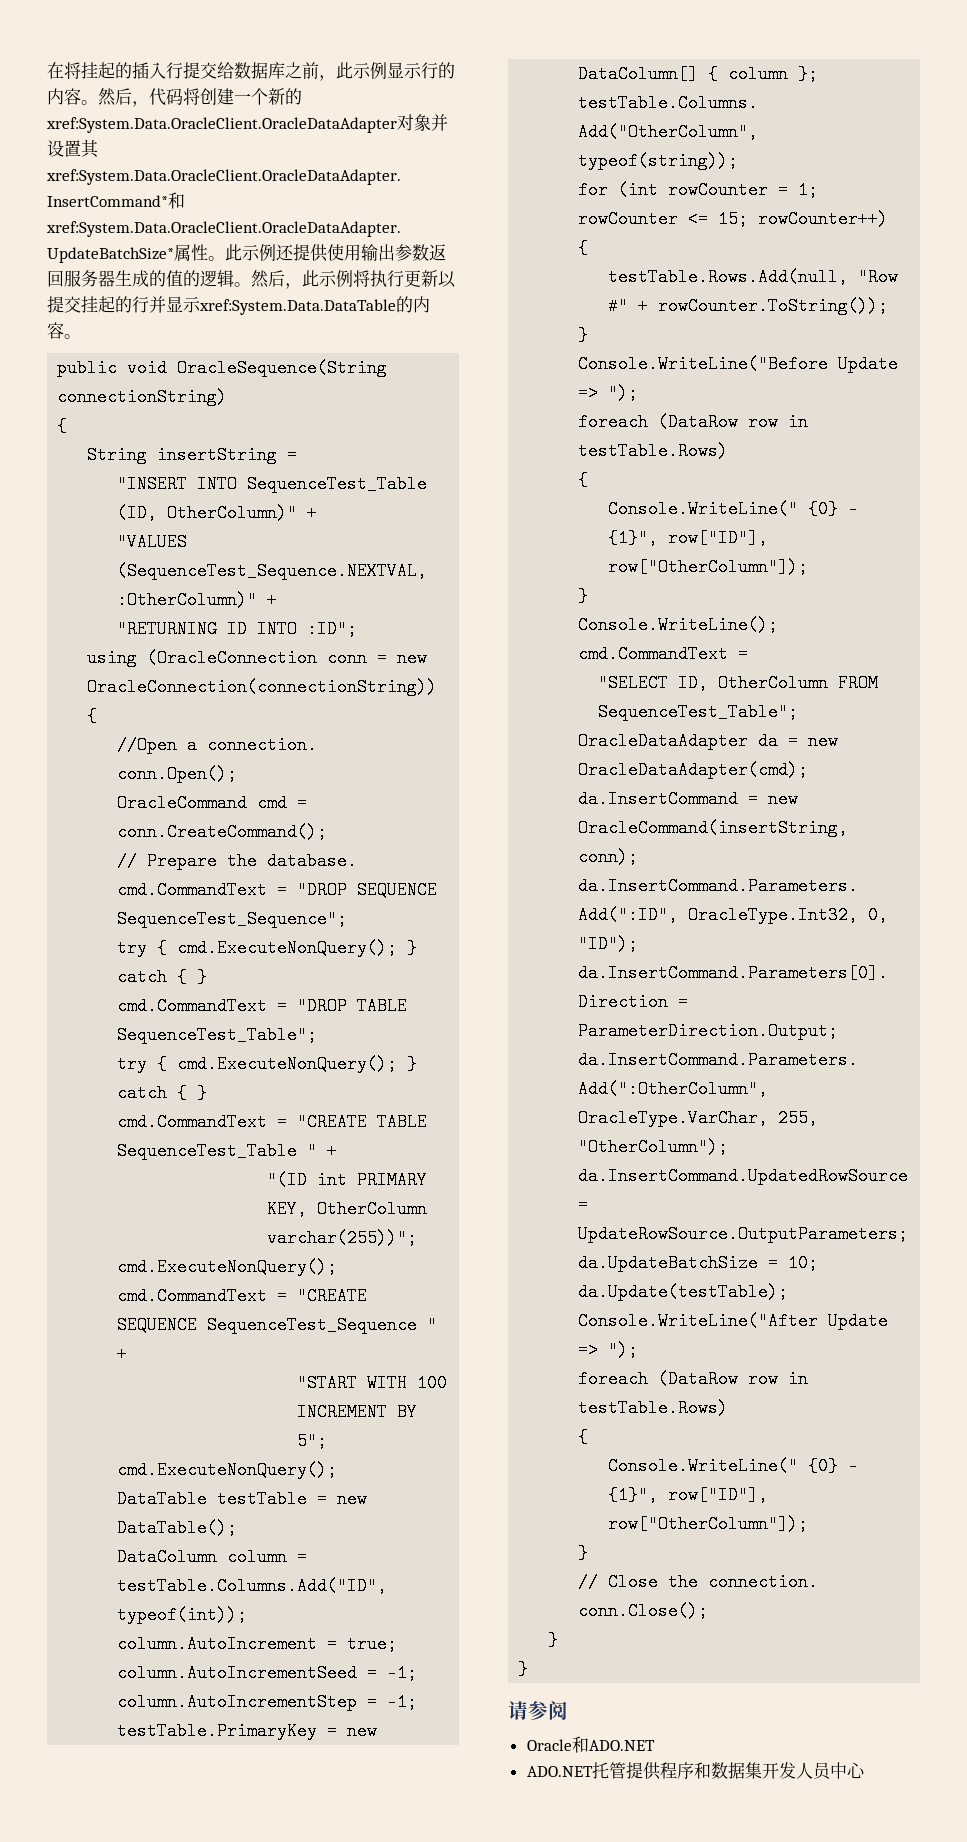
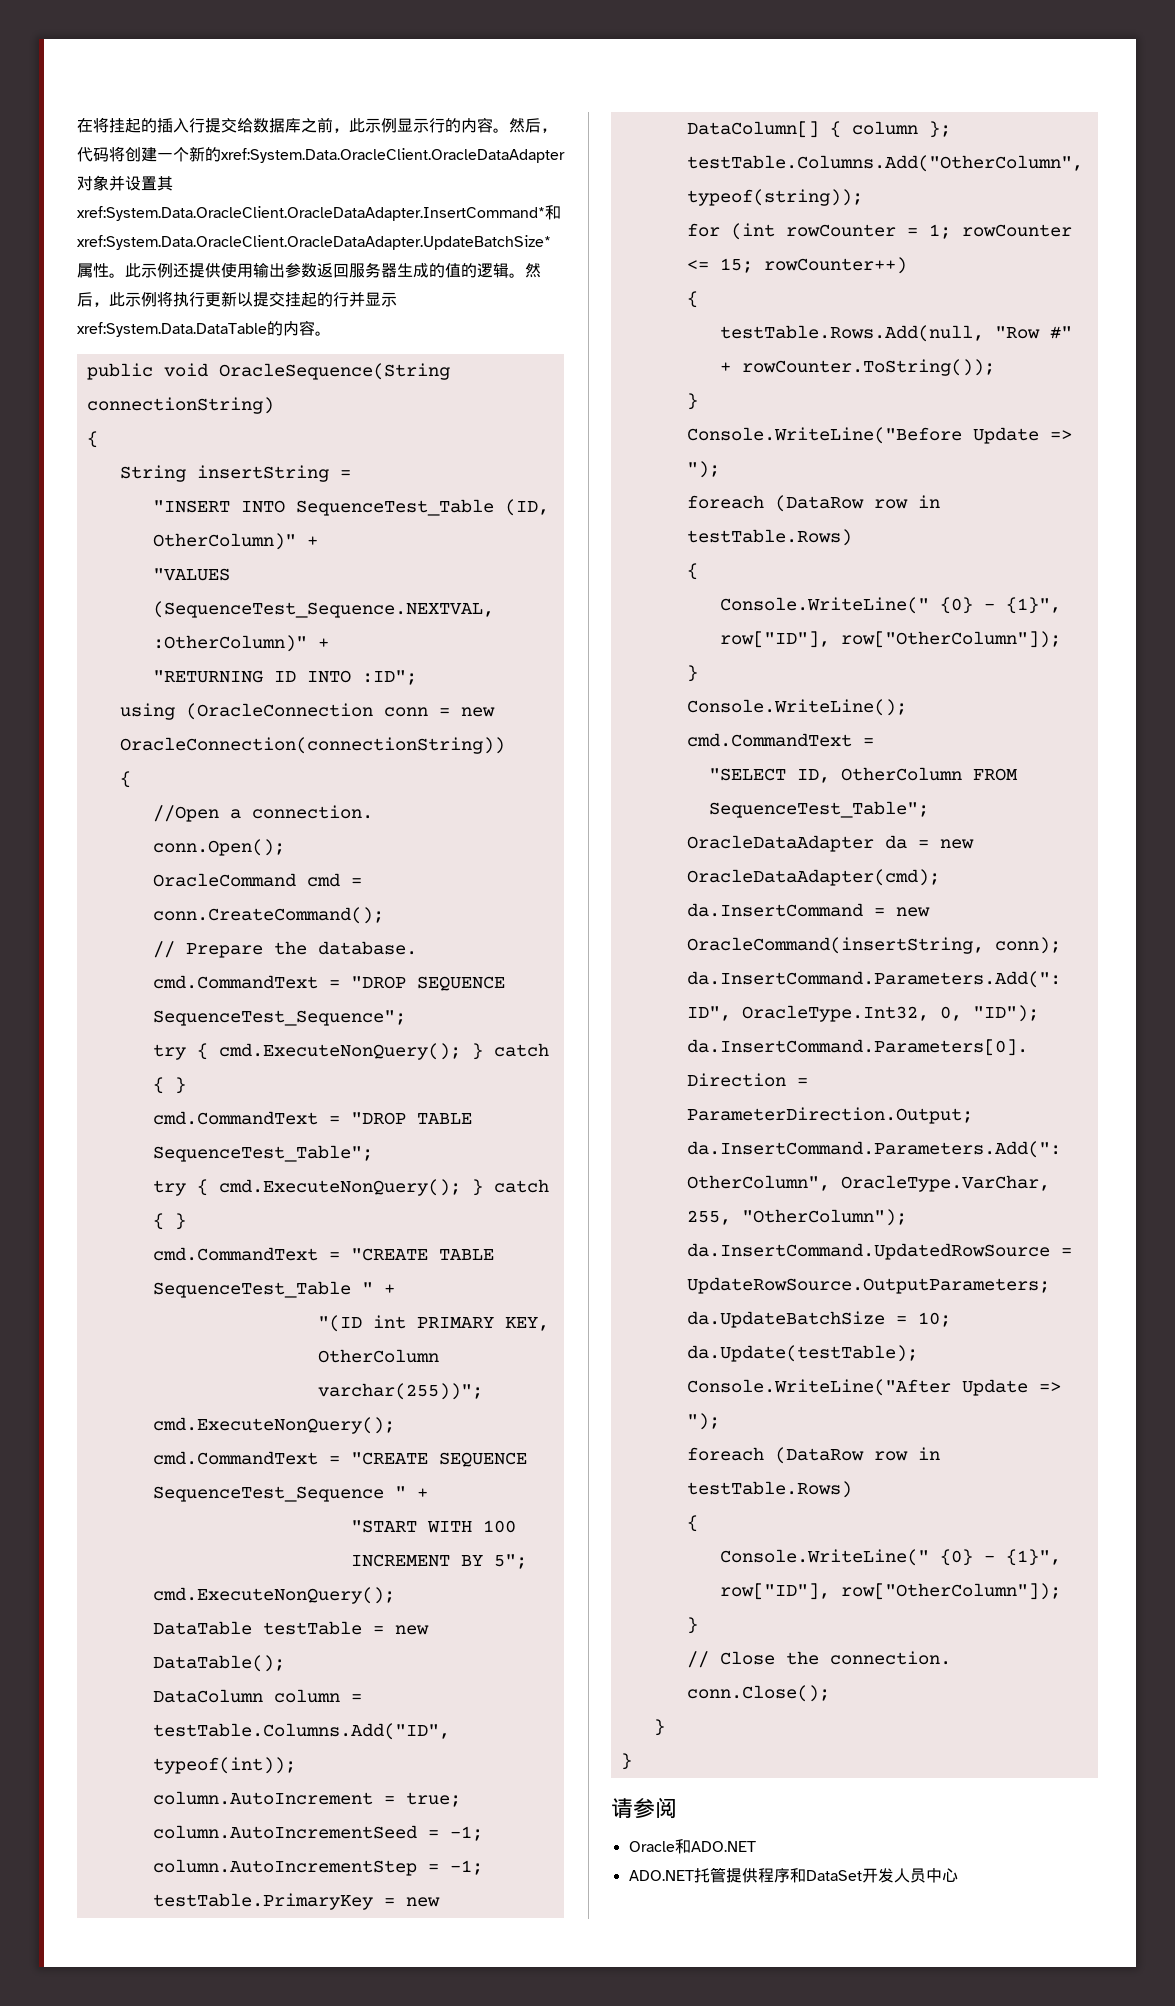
- ADO.NET托管提供程序和数据集开发人员中心
+ ADO.NET托管提供程序和DataSet开发人员中心

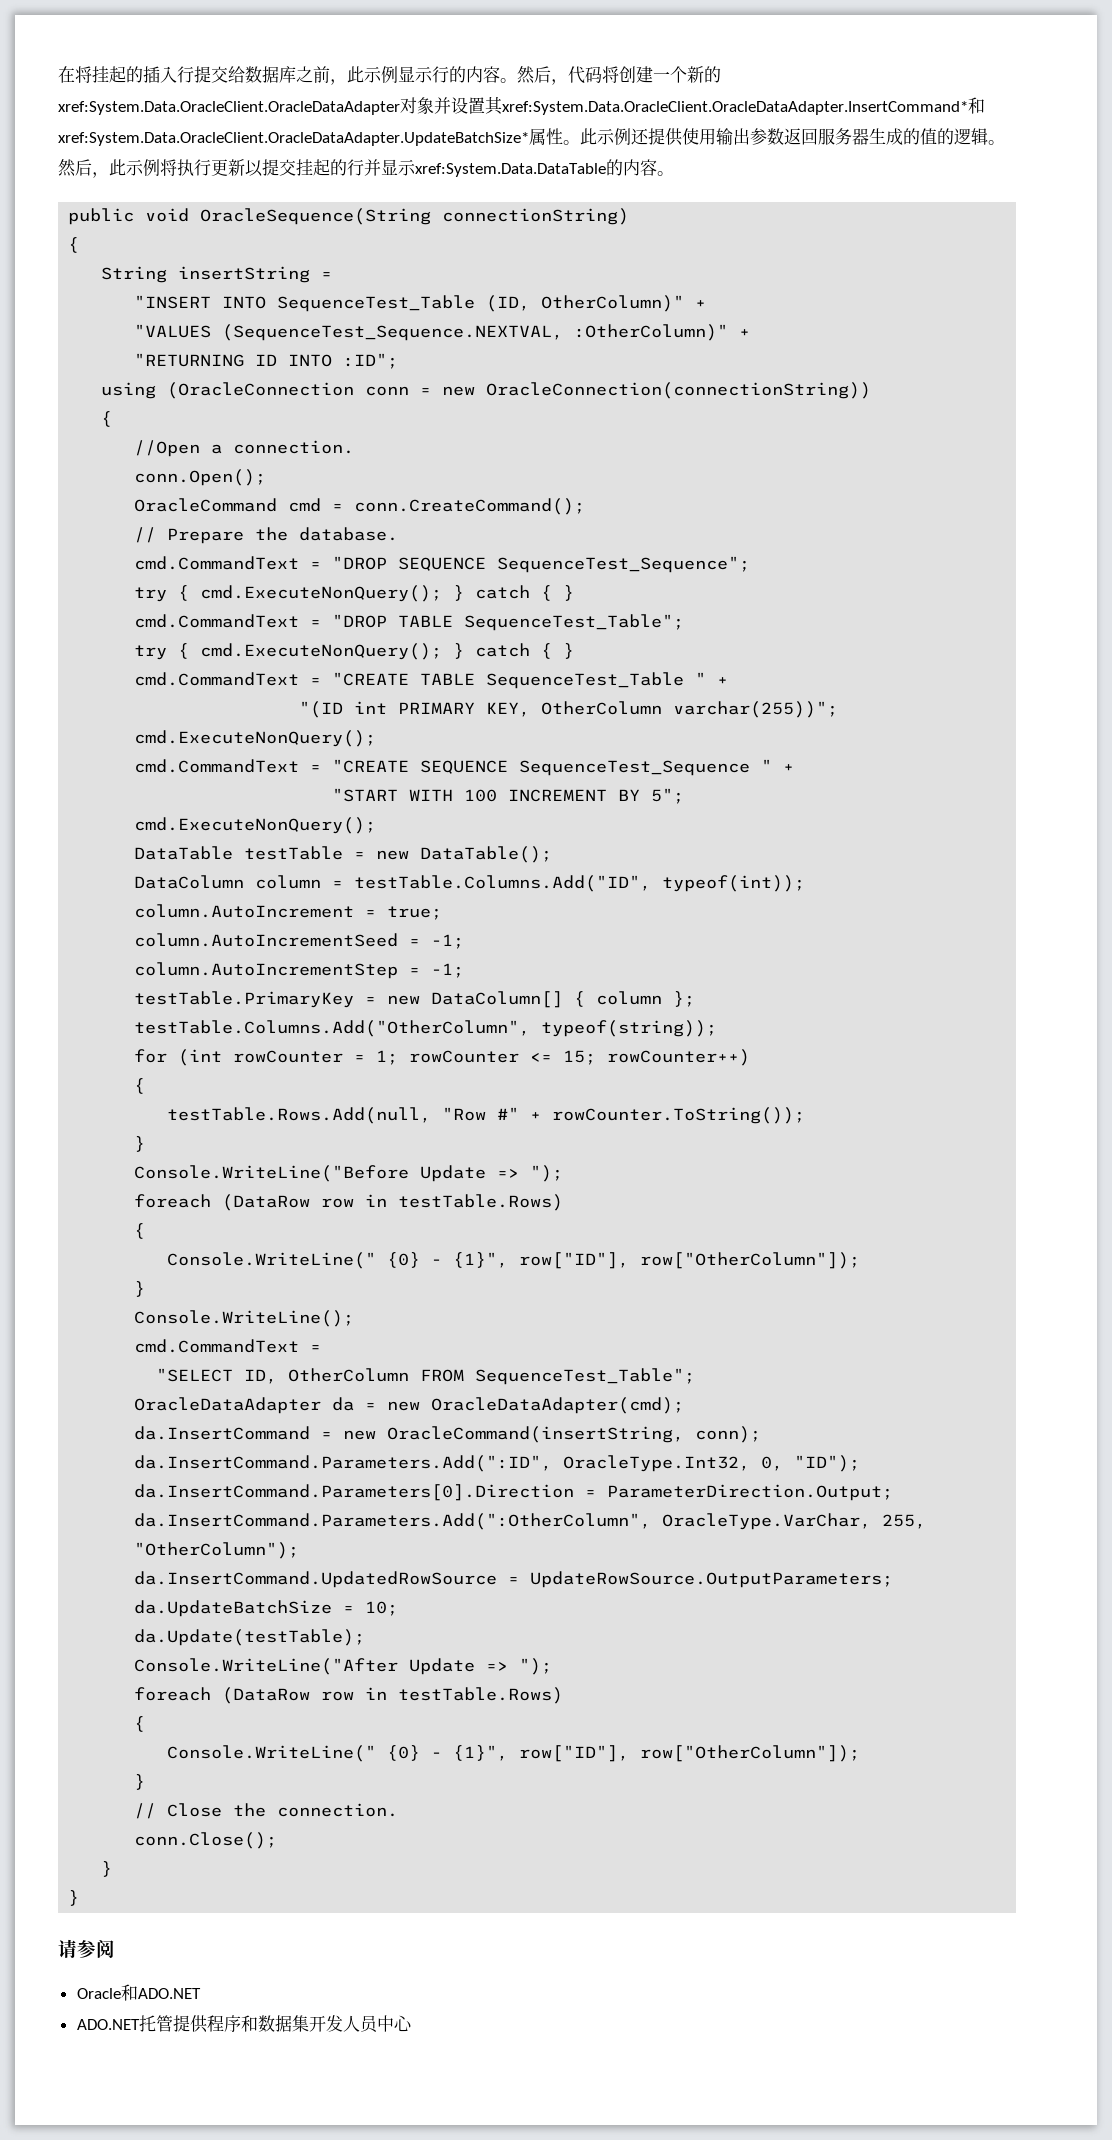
- ADO.NET托管提供程序和DataSet开发人员中心
+ ADO.NET托管提供程序和数据集开发人员中心

